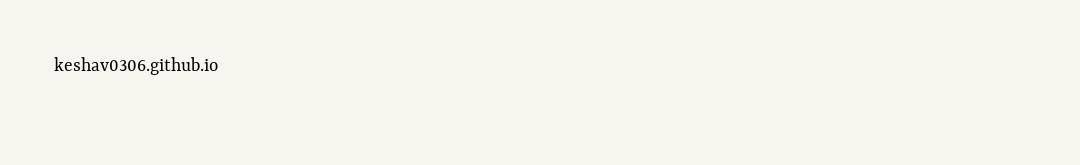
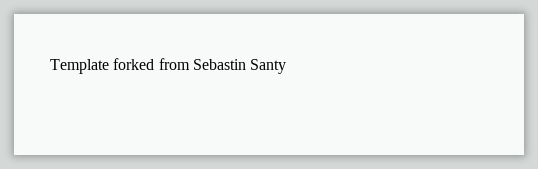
- keshav0306.github.io
+ Template forked from Sebastin Santy

